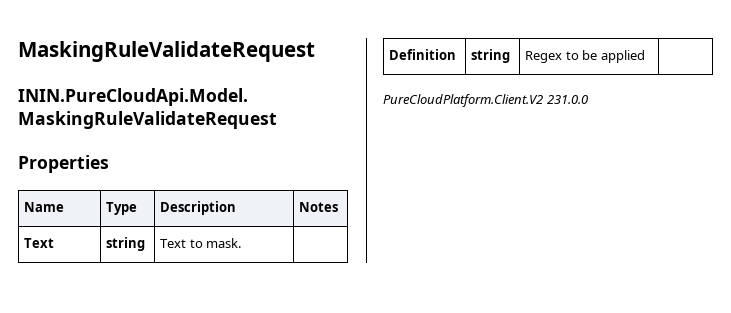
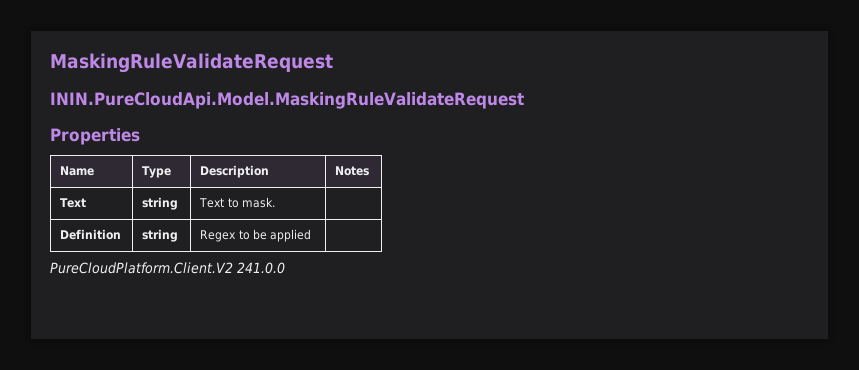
- PureCloudPlatform.Client.V2 231.0.0
+ PureCloudPlatform.Client.V2 241.0.0

